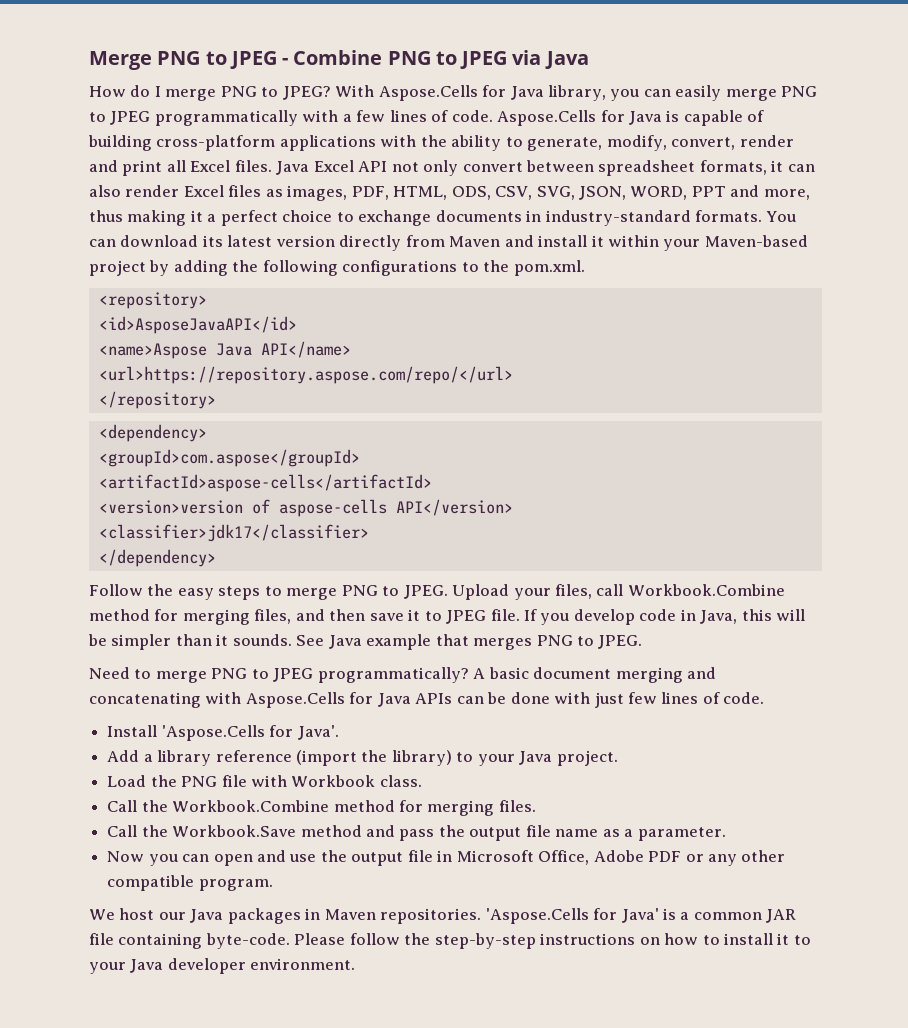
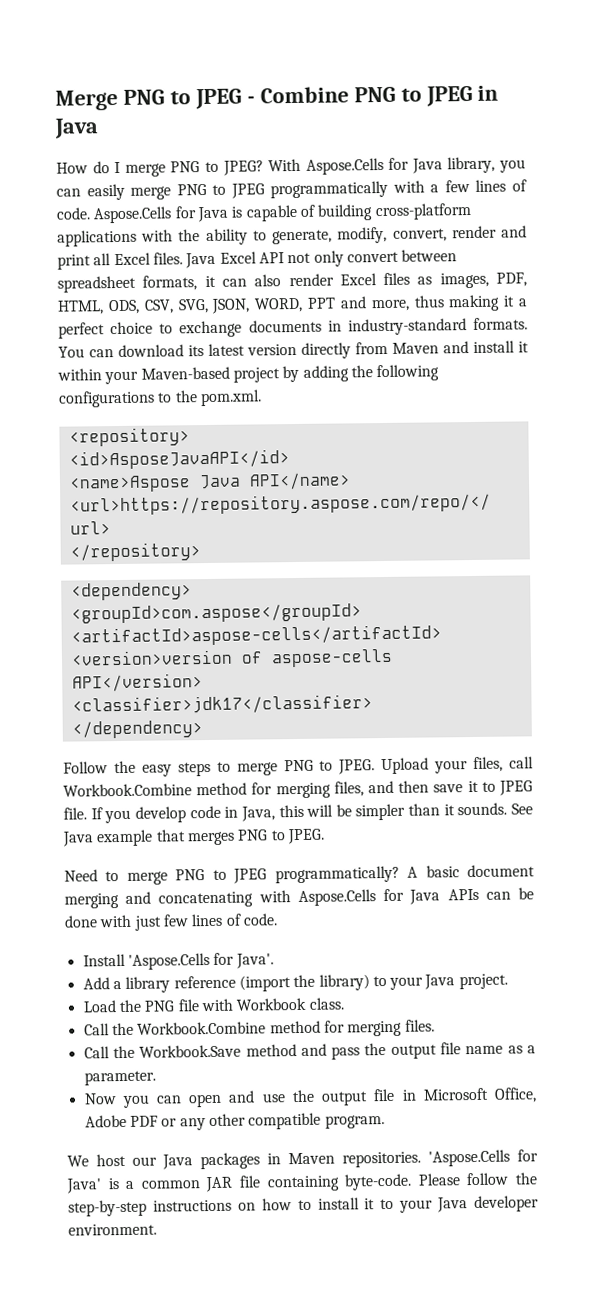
- Merge PNG to JPEG - Combine PNG to JPEG via Java
+ Merge PNG to JPEG - Combine PNG to JPEG in Java

